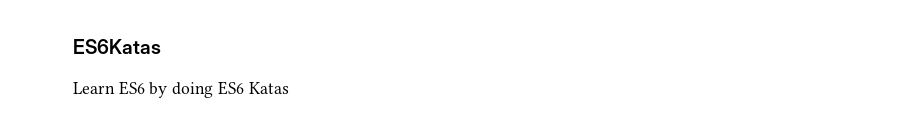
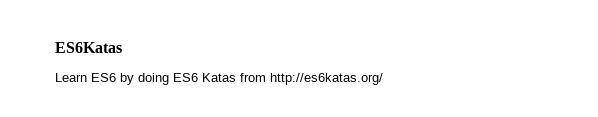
- Learn ES6 by doing ES6 Katas
+ Learn ES6 by doing ES6 Katas from http://es6katas.org/

